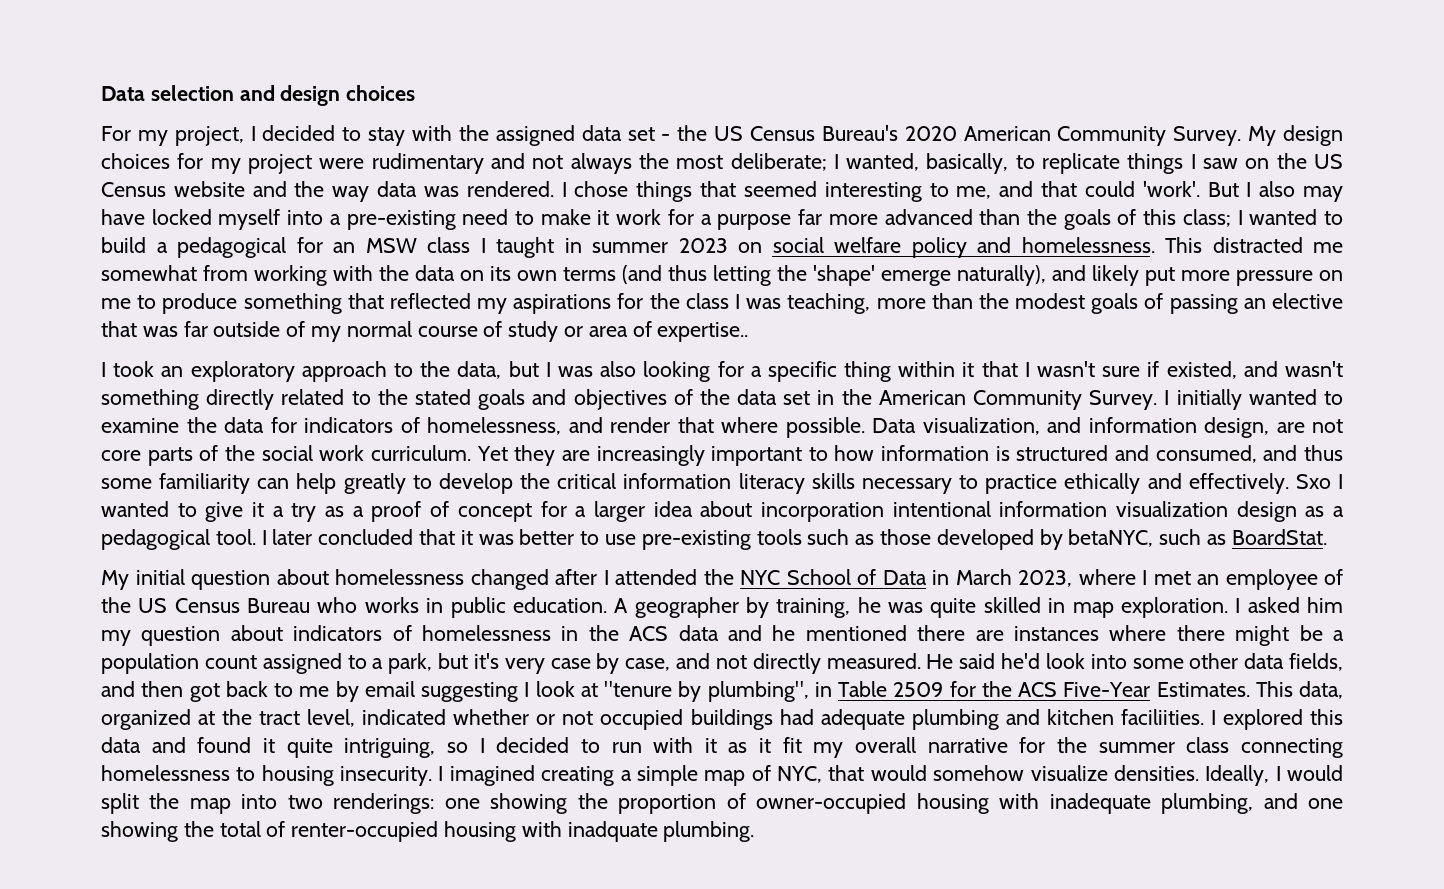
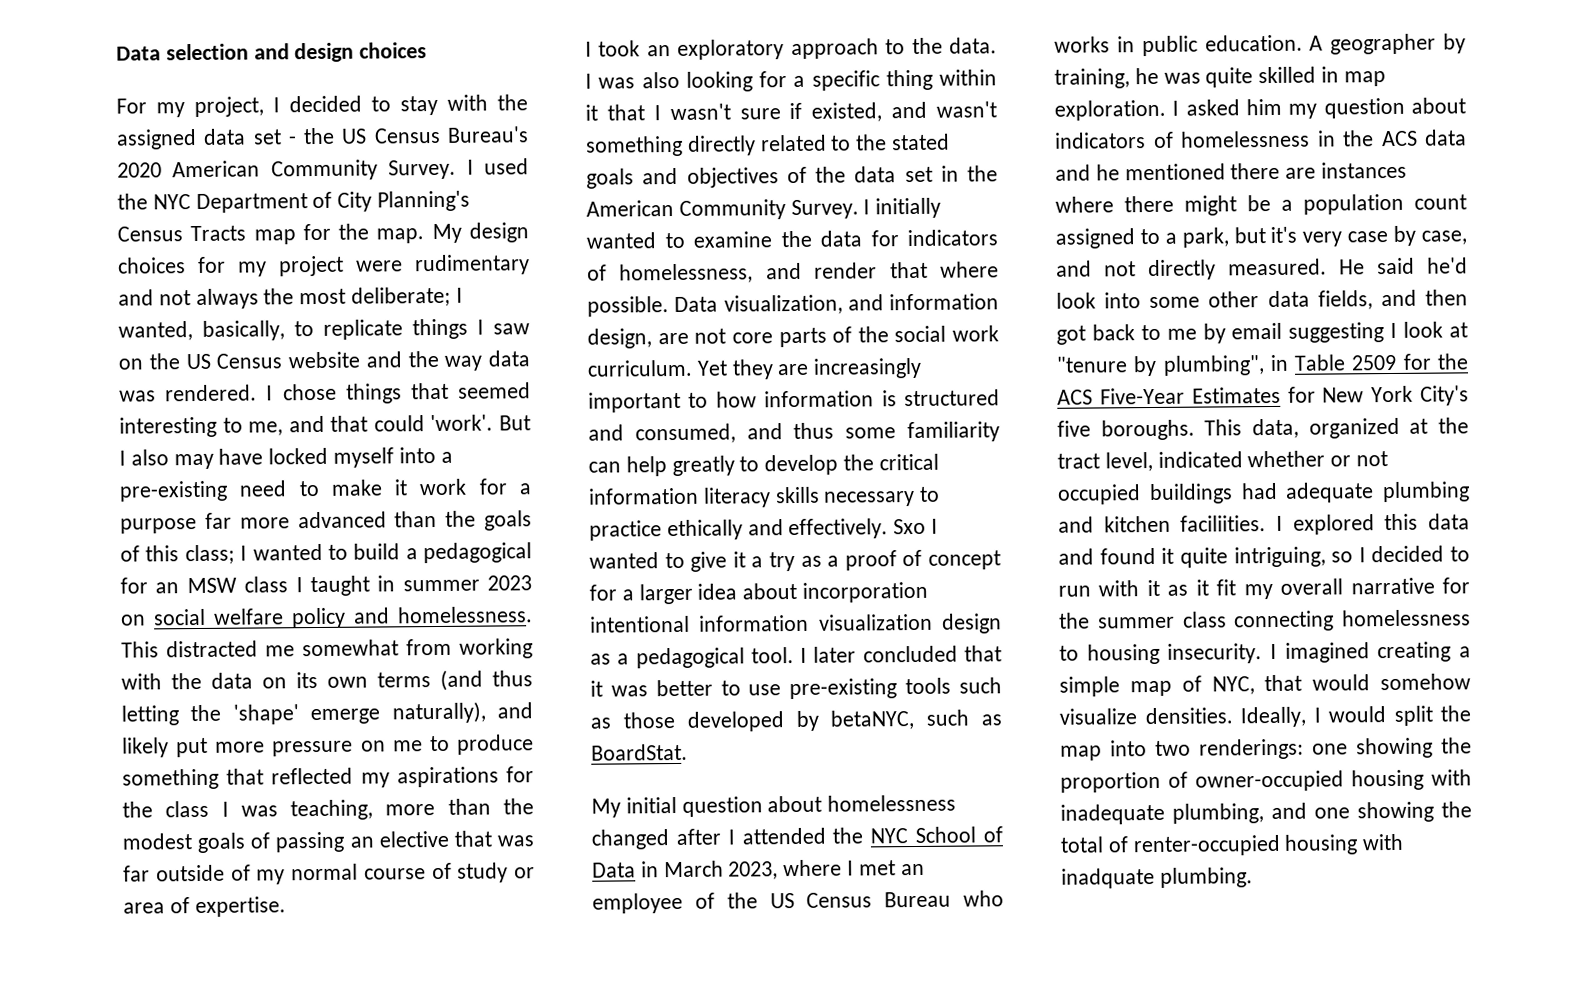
+ I used the NYC Department of City Planning's Census Tracts map for the map.
- This distracted me somewhat from working with the data on its own terms (and thus letting the 'shape' emerge naturally), and likely put more pressure on me to produce something that reflected my aspirations for the class I was teaching, more than the modest goals of passing an elective that was far outside of my normal course of study or area of expertise..
+ This distracted me somewhat from working with the data on its own terms (and thus letting the 'shape' emerge naturally), and likely put more pressure on me to produce something that reflected my aspirations for the class I was teaching, more than the modest goals of passing an elective that was far outside of my normal course of study or area of expertise.
- I took an exploratory approach to the data, but I was also looking for a specific thing within it that I wasn't sure if existed, and wasn't something directly related to the stated goals and objectives of the data set in the American Community Survey.
+ I took an exploratory approach to the data. I was also looking for a specific thing within it that I wasn't sure if existed, and wasn't something directly related to the stated goals and objectives of the data set in the American Community Survey.
- He said he'd look into some other data fields, and then got back to me by email suggesting I look at "tenure by plumbing", in Table 2509 for the ACS Five-Year Estimates.
+ He said he'd look into some other data fields, and then got back to me by email suggesting I look at "tenure by plumbing", in Table 2509 for the ACS Five-Year Estimates for New York City's five boroughs.

